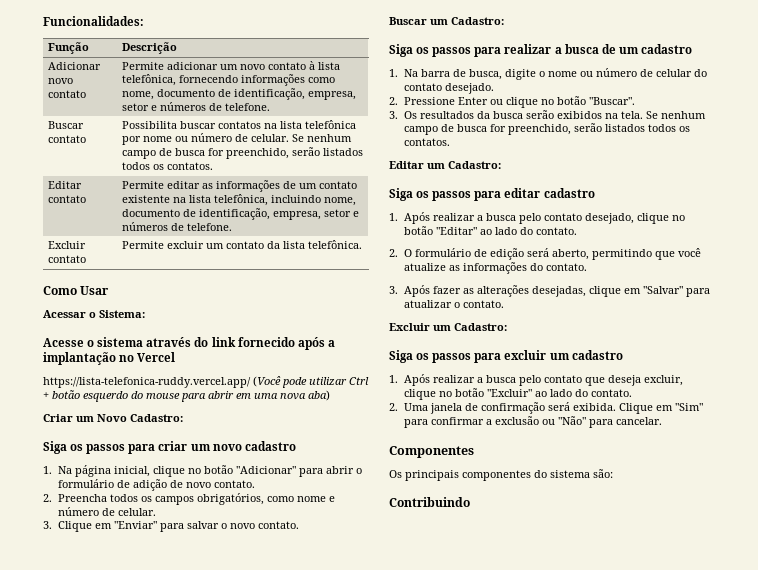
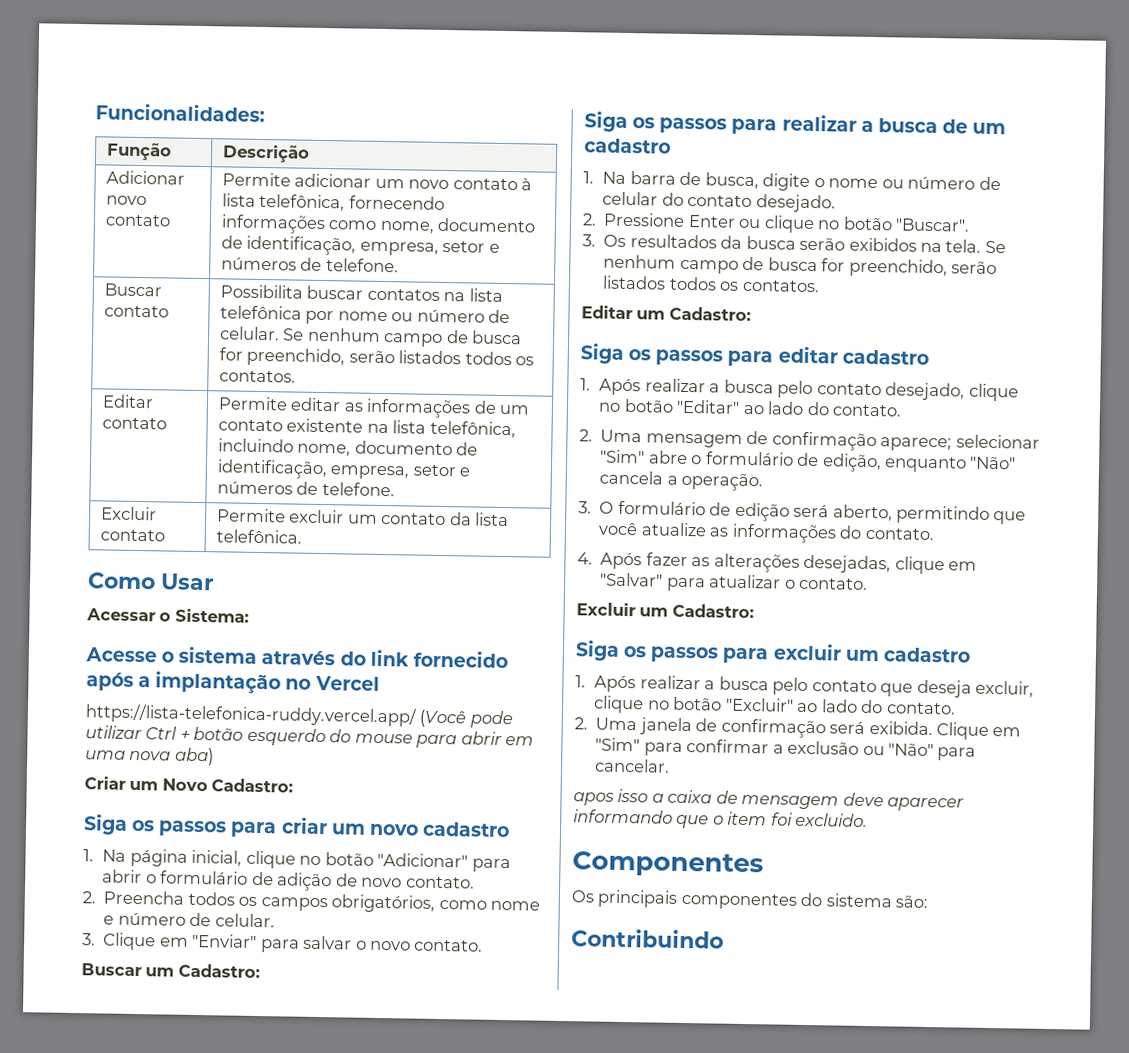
- 2. O formulário de edição será aberto, permitindo que você atualize as informações do contato.
+ 2. Uma mensagem de confirmação aparece; selecionar "Sim" abre o formulário de edição, enquanto "Não" cancela a operação.
+ 3. O formulário de edição será aberto, permitindo que você atualize as informações do contato.
- 3. Após fazer as alterações desejadas, clique em "Salvar" para atualizar o contato.
+ 4. Após fazer as alterações desejadas, clique em "Salvar" para atualizar o contato.
+ apos isso a caixa de mensagem deve aparecer informando que o item foi excluido.

